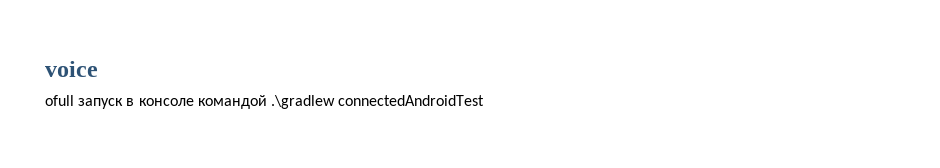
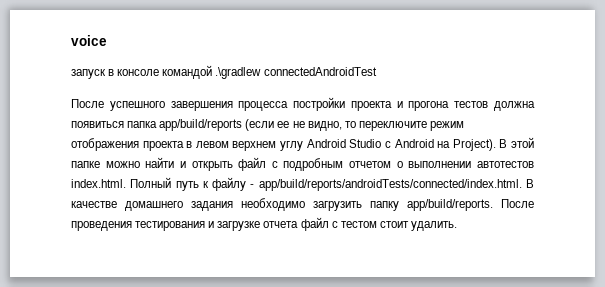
- ofull запуск в консоле командой .\gradlew connectedAndroidTest
+ запуск в консоле командой .\gradlew connectedAndroidTest
+ После успешного завершения процесса постройки проекта и прогона тестов должна появиться папка app/build/reports (если ее не видно, то переключите режим отображения проекта в левом верхнем углу Android Studio с Android на Project). В этой папке можно найти и открыть файл с подробным отчетом о выполнении автотестов index.html. Полный путь к файлу - app/build/reports/androidTests/connected/index.html. В качестве домашнего задания необходимо загрузить папку app/build/reports. После проведения тестирования и загрузке отчета файл с тестом стоит удалить.

